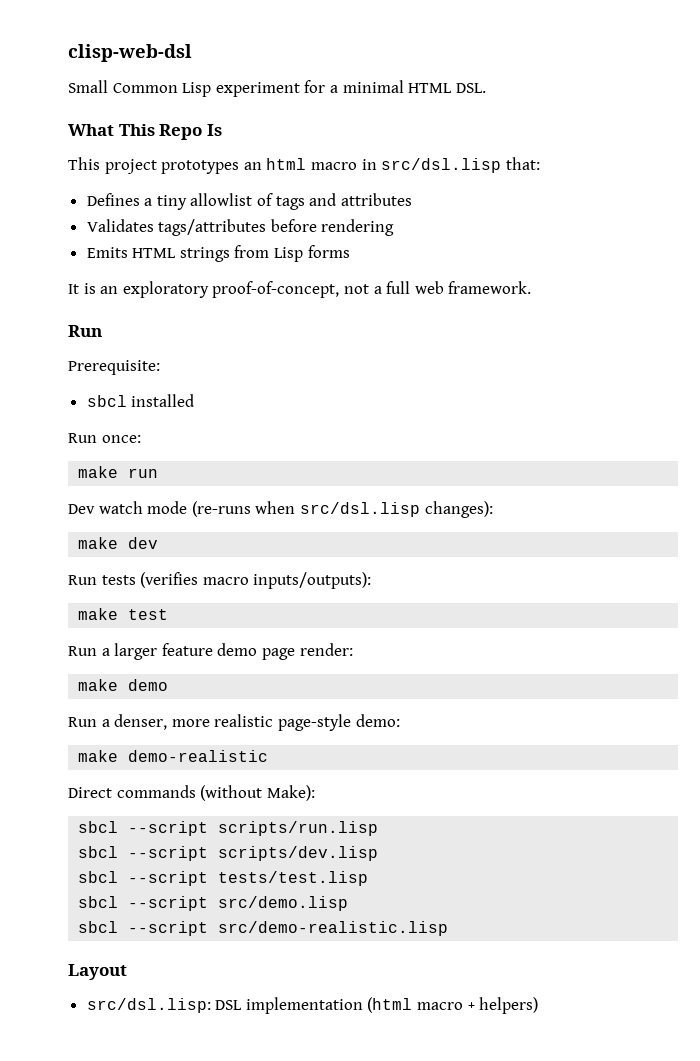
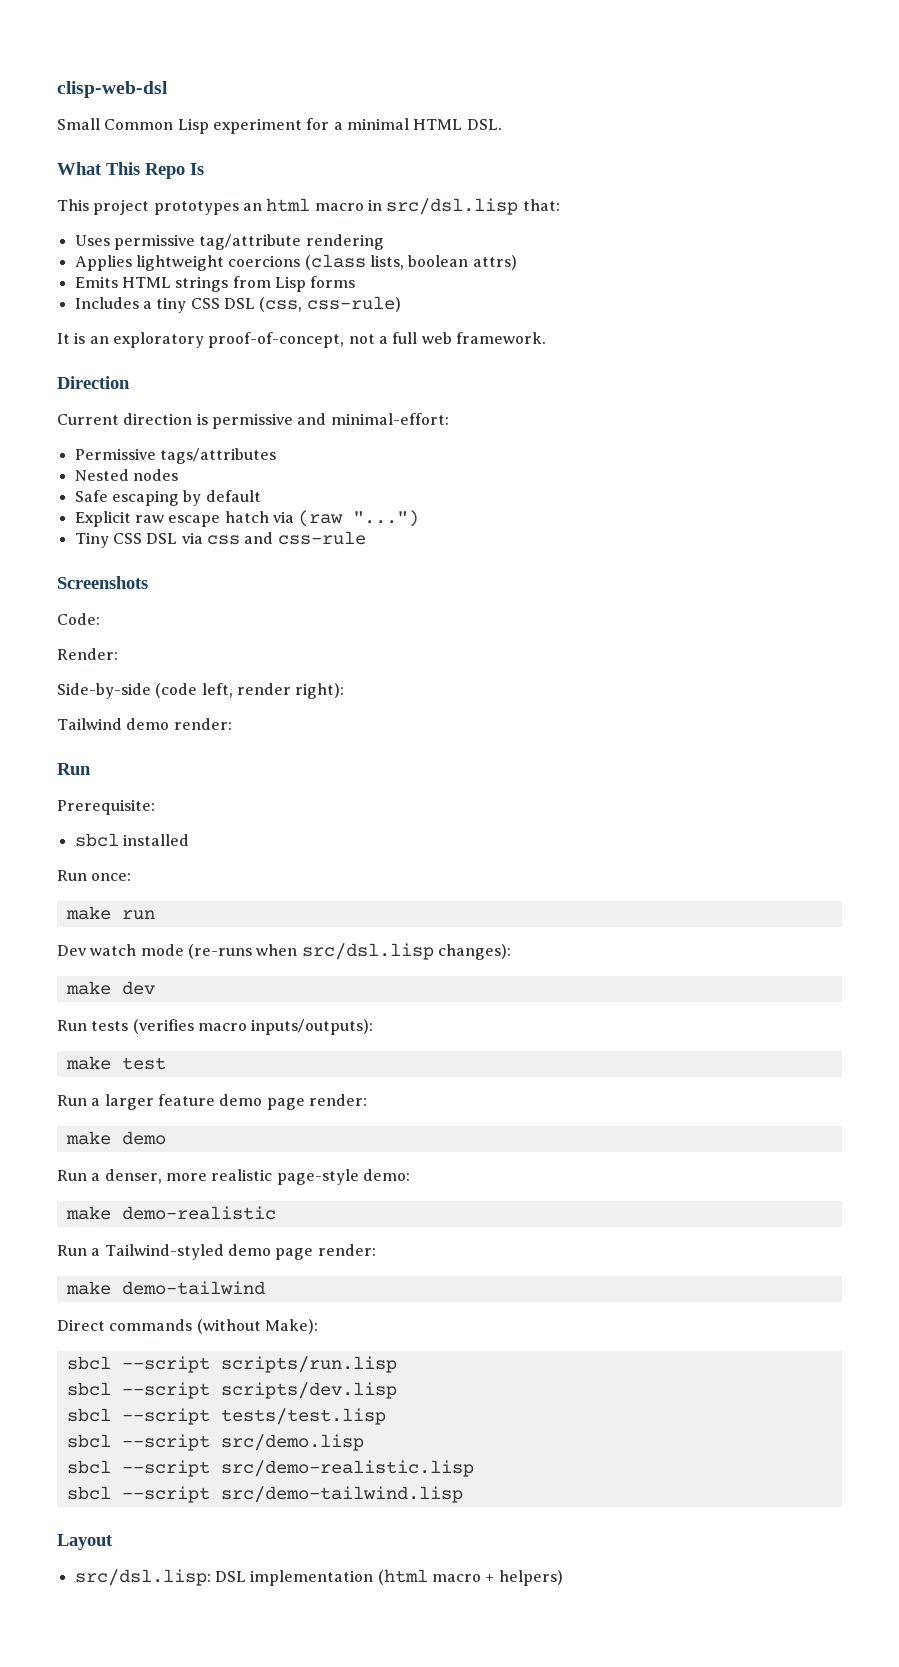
- Defines a tiny allowlist of tags and attributes
- Validates tags/attributes before rendering
+ Uses permissive tag/attribute rendering
+ Applies lightweight coercions (class lists, boolean attrs)
+ Includes a tiny CSS DSL (css, css-rule)
+ Direction
+ Current direction is permissive and minimal-effort:
+ Permissive tags/attributes
+ Nested nodes
+ Safe escaping by default
+ Explicit raw escape hatch via (raw "...")
+ Tiny CSS DSL via css and css-rule
+ Screenshots
+ Code:
+ Render:
+ Side-by-side (code left, render right):
+ Tailwind demo render:
+ Run a Tailwind-styled demo page render:
+ make demo-tailwind
+ sbcl --script src/demo-tailwind.lisp

